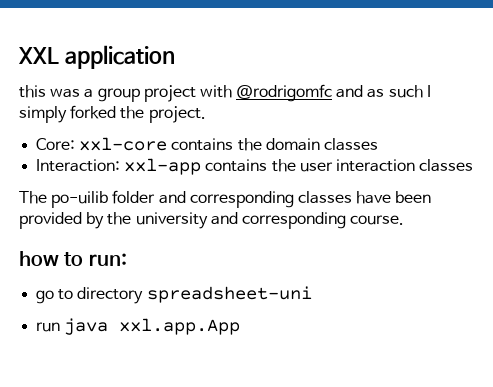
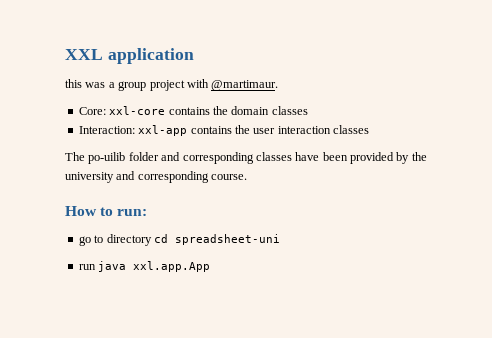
- this was a group project with @rodrigomfc and as such I simply forked the project.
+ this was a group project with @martimaur.
- how to run:
+ How to run:
- go to directory spreadsheet-uni
+ go to directory cd spreadsheet-uni

